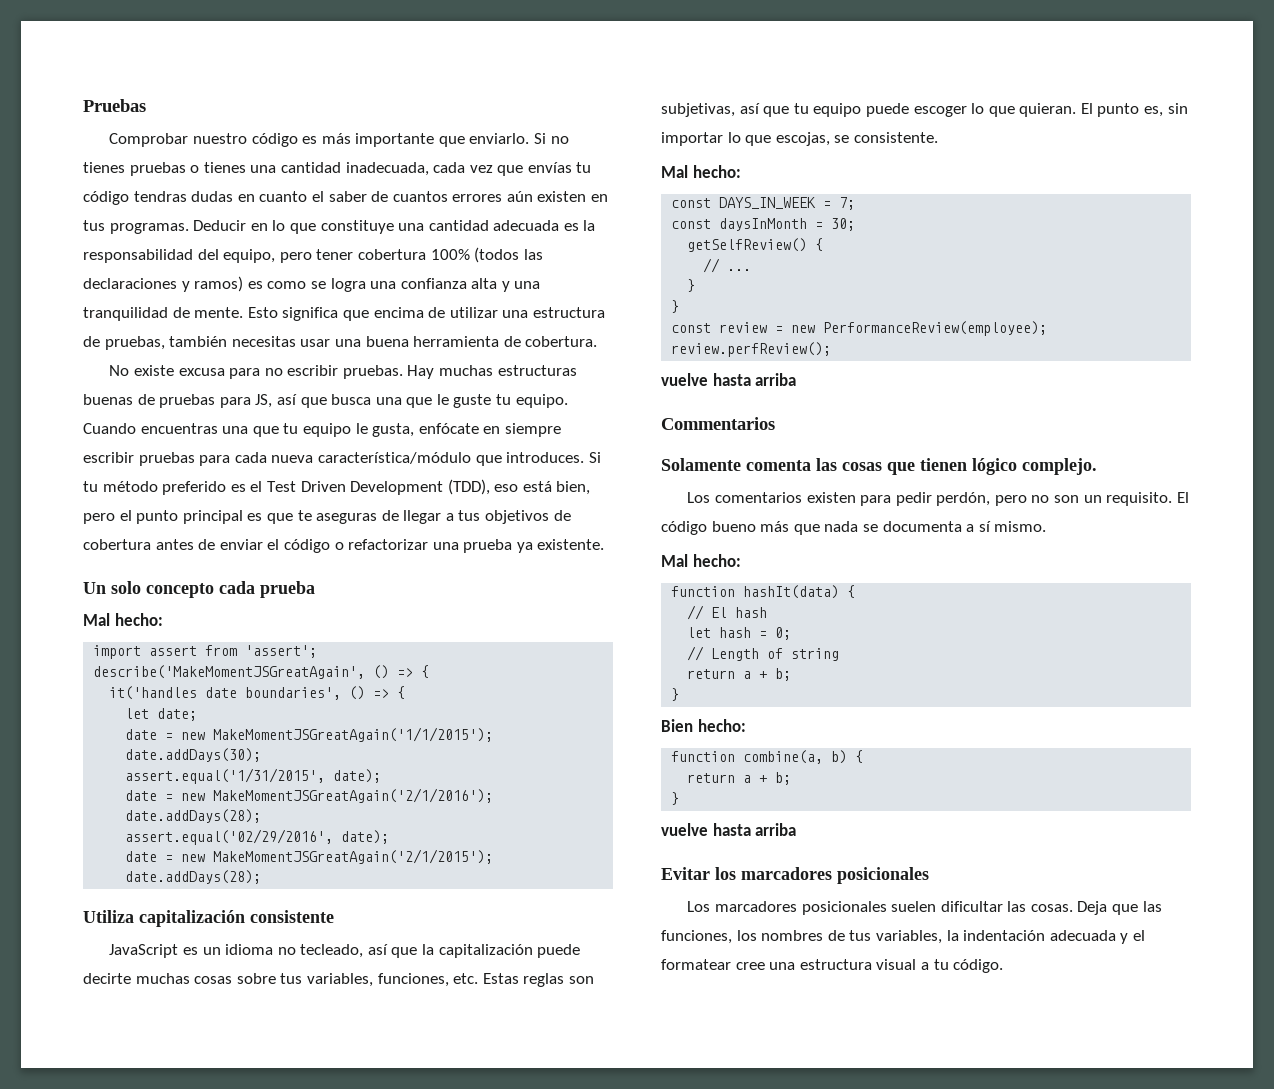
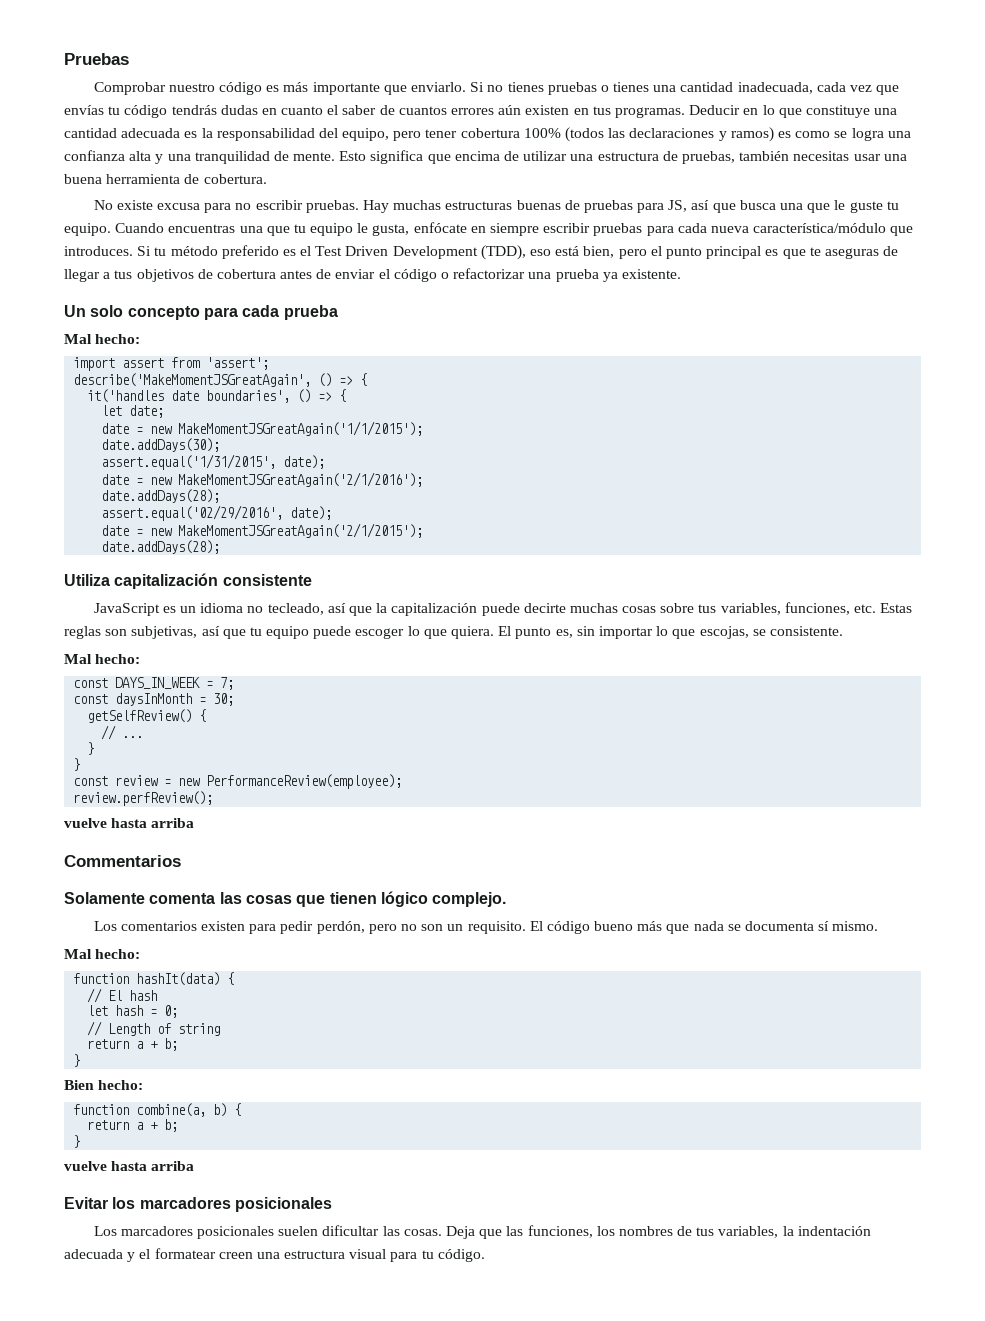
- Si no tienes pruebas o tienes una cantidad inadecuada, cada vez que envías tu código tendras dudas en cuanto el saber de cuantos errores aún existen en tus programas.
+ Si no tienes pruebas o tienes una cantidad inadecuada, cada vez que envías tu código tendrás dudas en cuanto el saber de cuantos errores aún existen en tus programas.
- Un solo concepto cada prueba
+ Un solo concepto para cada prueba
- JavaScript es un idioma no tecleado, así que la capitalización puede decirte muchas cosas sobre tus variables, funciones, etc. Estas reglas son subjetivas, así que tu equipo puede escoger lo que quieran.
+ JavaScript es un idioma no tecleado, así que la capitalización puede decirte muchas cosas sobre tus variables, funciones, etc. Estas reglas son subjetivas, así que tu equipo puede escoger lo que quiera.
- El código bueno más que nada se documenta a sí mismo.
+ El código bueno más que nada se documenta sí mismo.
- Deja que las funciones, los nombres de tus variables, la indentación adecuada y el formatear cree una estructura visual a tu código.
+ Deja que las funciones, los nombres de tus variables, la indentación adecuada y el formatear creen una estructura visual para tu código.

